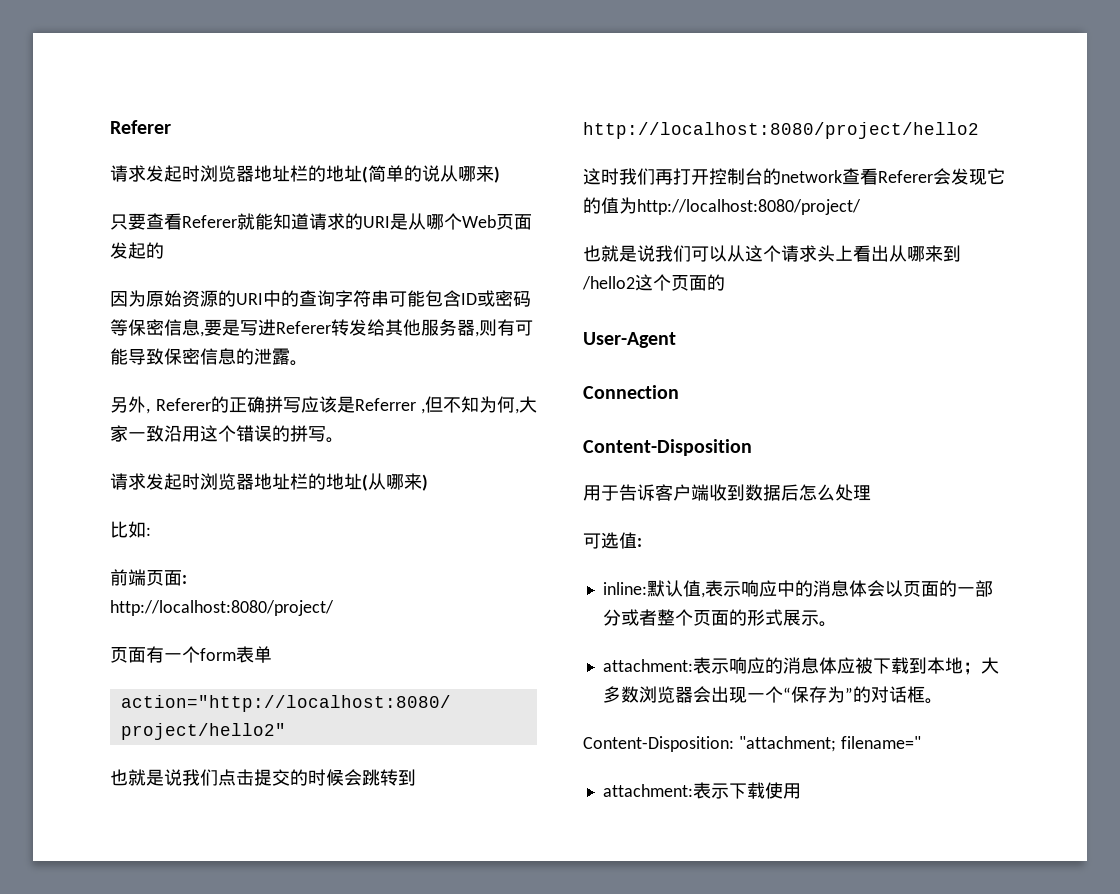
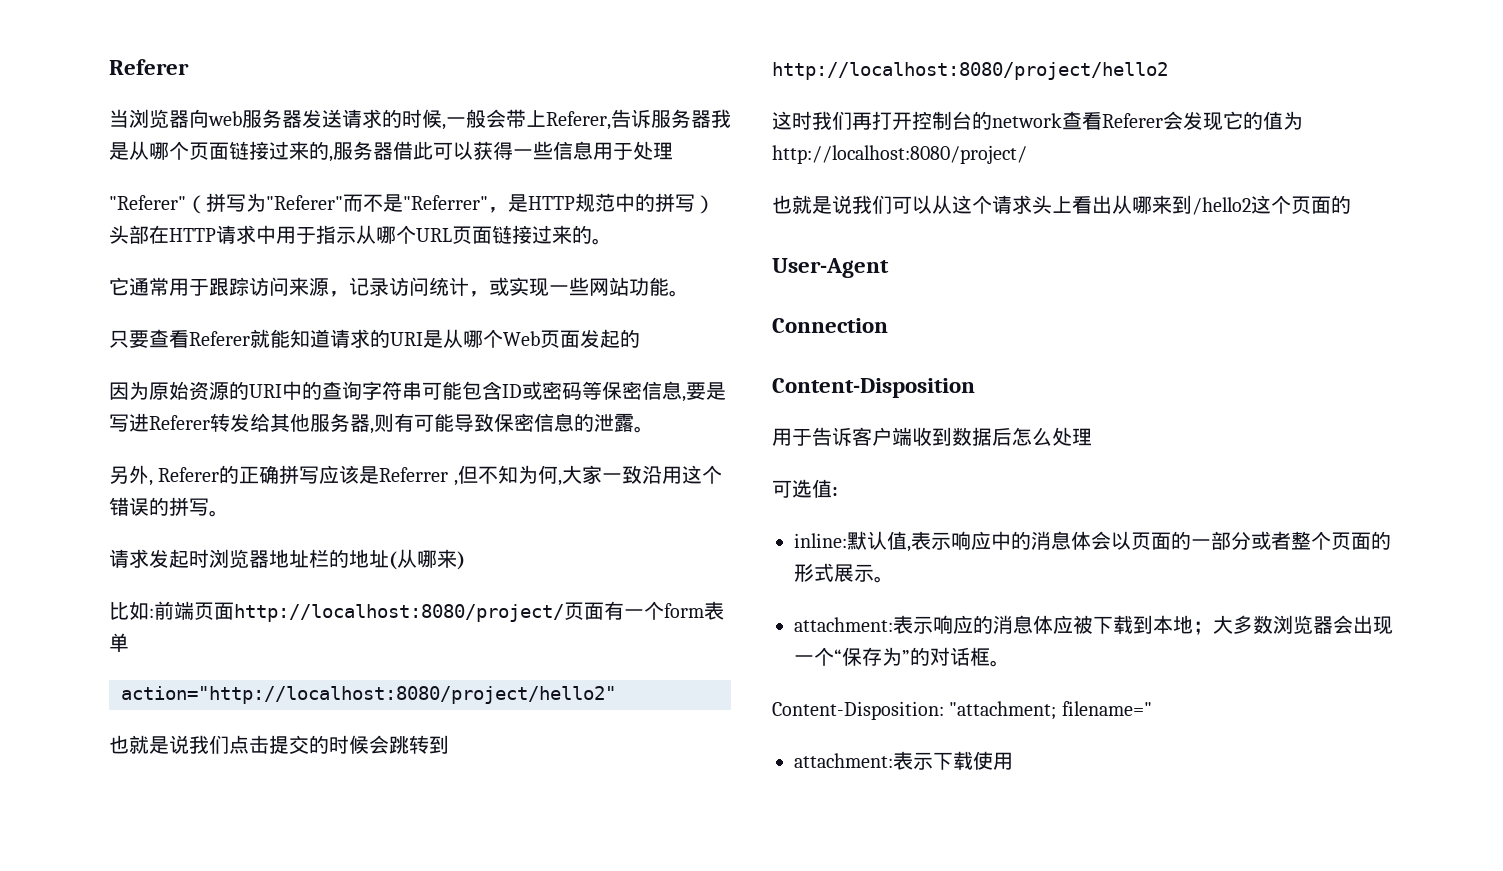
- 请求发起时浏览器地址栏的地址(简单的说从哪来)
+ 当浏览器向web服务器发送请求的时候,一般会带上Referer,告诉服务器我是从哪个页面链接过来的,服务器借此可以获得一些信息用于处理
+ "Referer"（拼写为"Referer"而不是"Referrer"，是HTTP规范中的拼写）头部在HTTP请求中用于指示从哪个URL页面链接过来的。
+ 它通常用于跟踪访问来源，记录访问统计，或实现一些网站功能。
- 比如:
- 前端页面:
- http://localhost:8080/project/
- 页面有一个form表单
+ 比如:前端页面http://localhost:8080/project/页面有一个form表单

